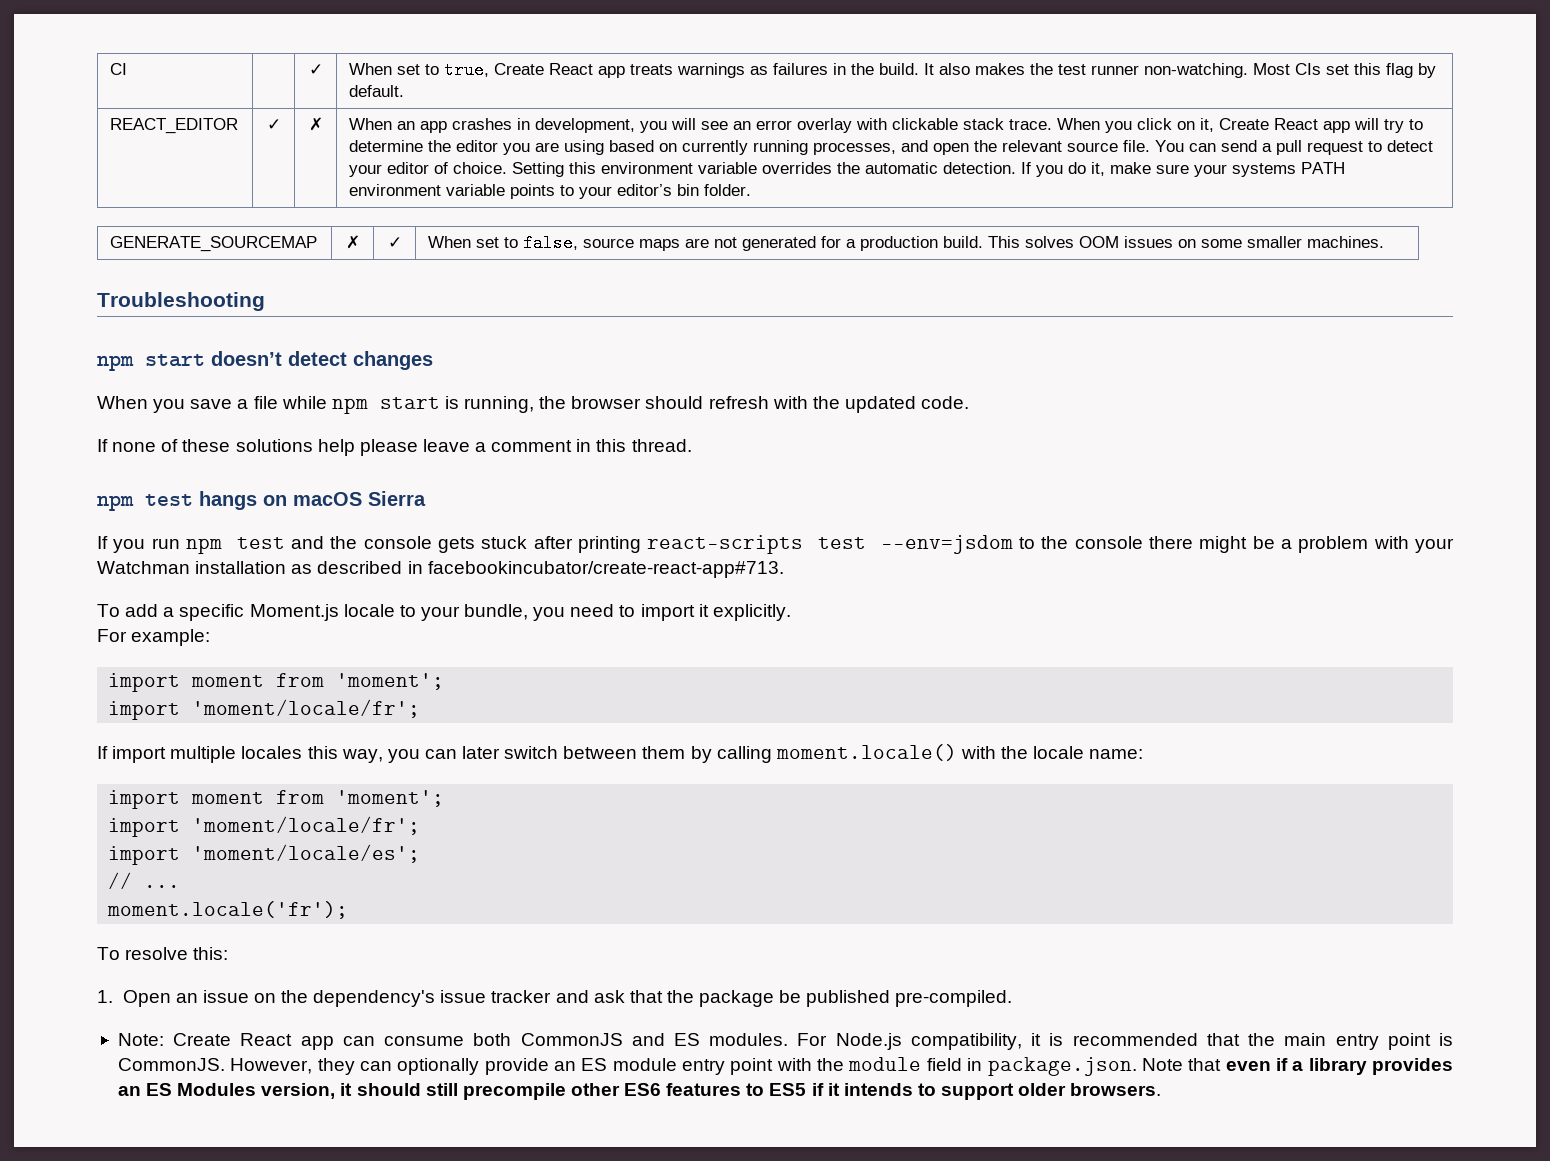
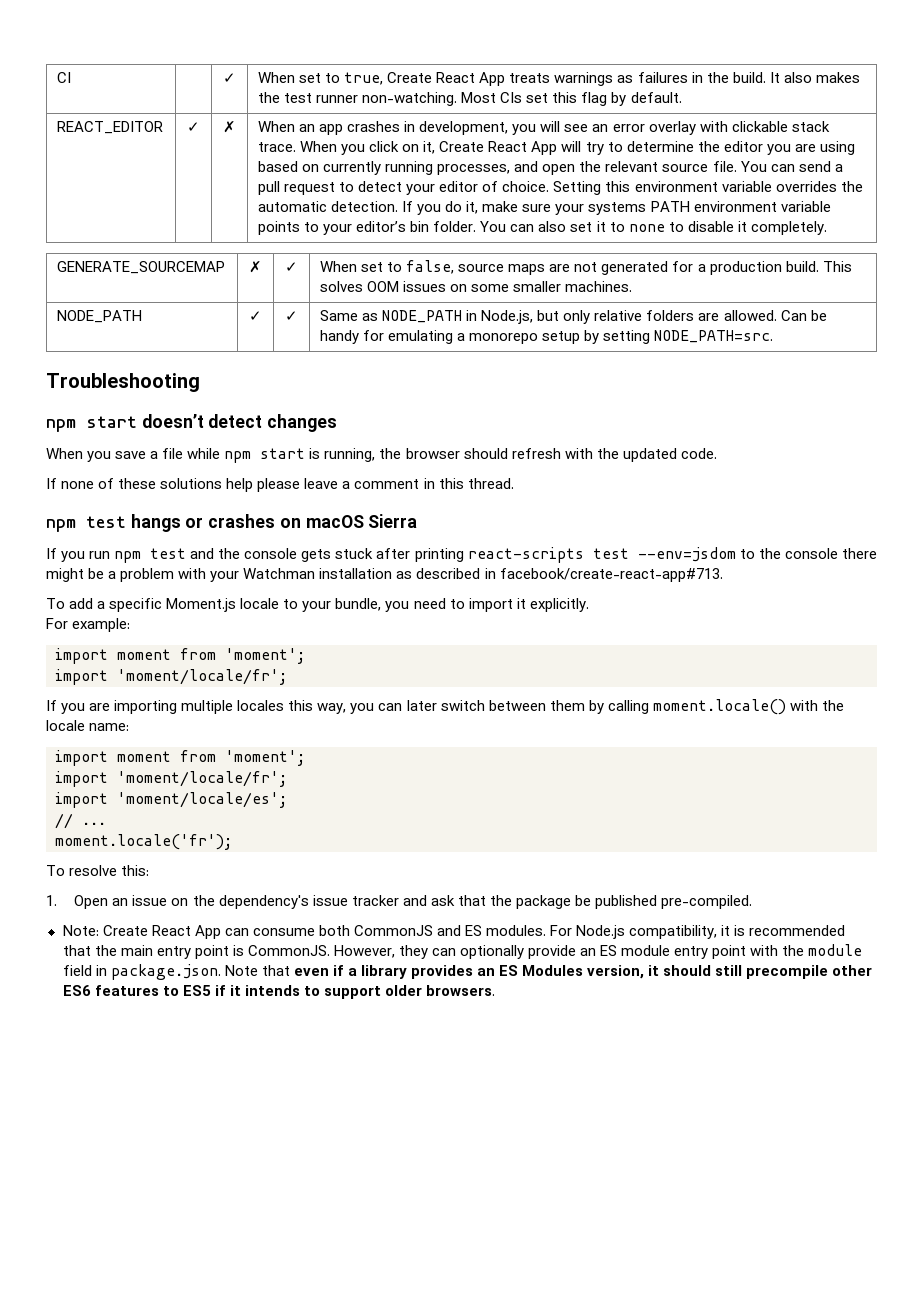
- CI | | ✓ | When set to true, Create React app treats warnings as failures in the build. It also makes the test runner non-watching. Most CIs set this flag by default.
+ CI | | ✓ | When set to true, Create React App treats warnings as failures in the build. It also makes the test runner non-watching. Most CIs set this flag by default.
- When you click on it, Create React app will try to determine the editor you are using based on currently running processes, and open the relevant source file.
+ When you click on it, Create React App will try to determine the editor you are using based on currently running processes, and open the relevant source file.
+ You can also set it to none to disable it completely.
+ NODE_PATH | ✓ | ✓ | Same as NODE_PATH in Node.js, but only relative folders are allowed. Can be handy for emulating a monorepo setup by setting NODE_PATH=src.
- npm test hangs on macOS Sierra
+ npm test hangs or crashes on macOS Sierra
- If you run npm test and the console gets stuck after printing react-scripts test --env=jsdom to the console there might be a problem with your Watchman installation as described in facebookincubator/create-react-app#713.
+ If you run npm test and the console gets stuck after printing react-scripts test --env=jsdom to the console there might be a problem with your Watchman installation as described in facebook/create-react-app#713.
- If import multiple locales this way, you can later switch between them by calling moment.locale() with the locale name:
+ If you are importing multiple locales this way, you can later switch between them by calling moment.locale() with the locale name:
- Note: Create React app can consume both CommonJS and ES modules.
+ Note: Create React App can consume both CommonJS and ES modules.

